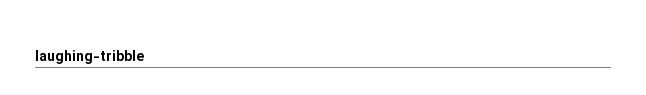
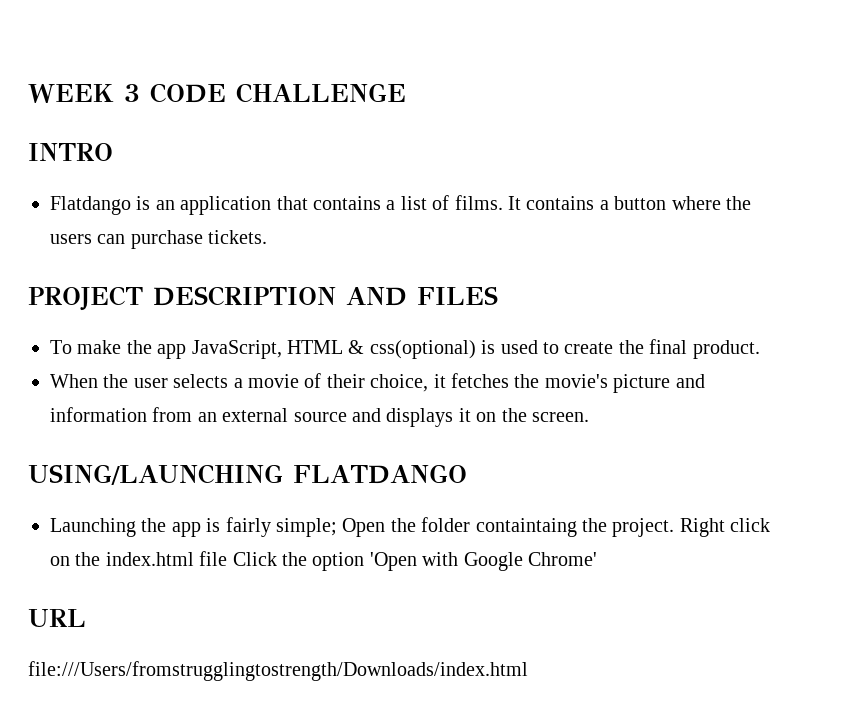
- laughing-tribble
+ WEEK 3 CODE CHALLENGE
+ INTRO
+ Flatdango is an application that contains a list of films. It contains a button where the users can purchase tickets.
+ PROJECT DESCRIPTION AND FILES
+ To make the app JavaScript, HTML & css(optional) is used to create the final product.
+ When the user selects a movie of their choice, it fetches the movie's picture and information from an external source and displays it on the screen.
+ USING/LAUNCHING FLATDANGO
+ Launching the app is fairly simple; Open the folder containtaing the project. Right click on the index.html file Click the option 'Open with Google Chrome'
+ URL
+ file:///Users/fromstrugglingtostrength/Downloads/index.html

